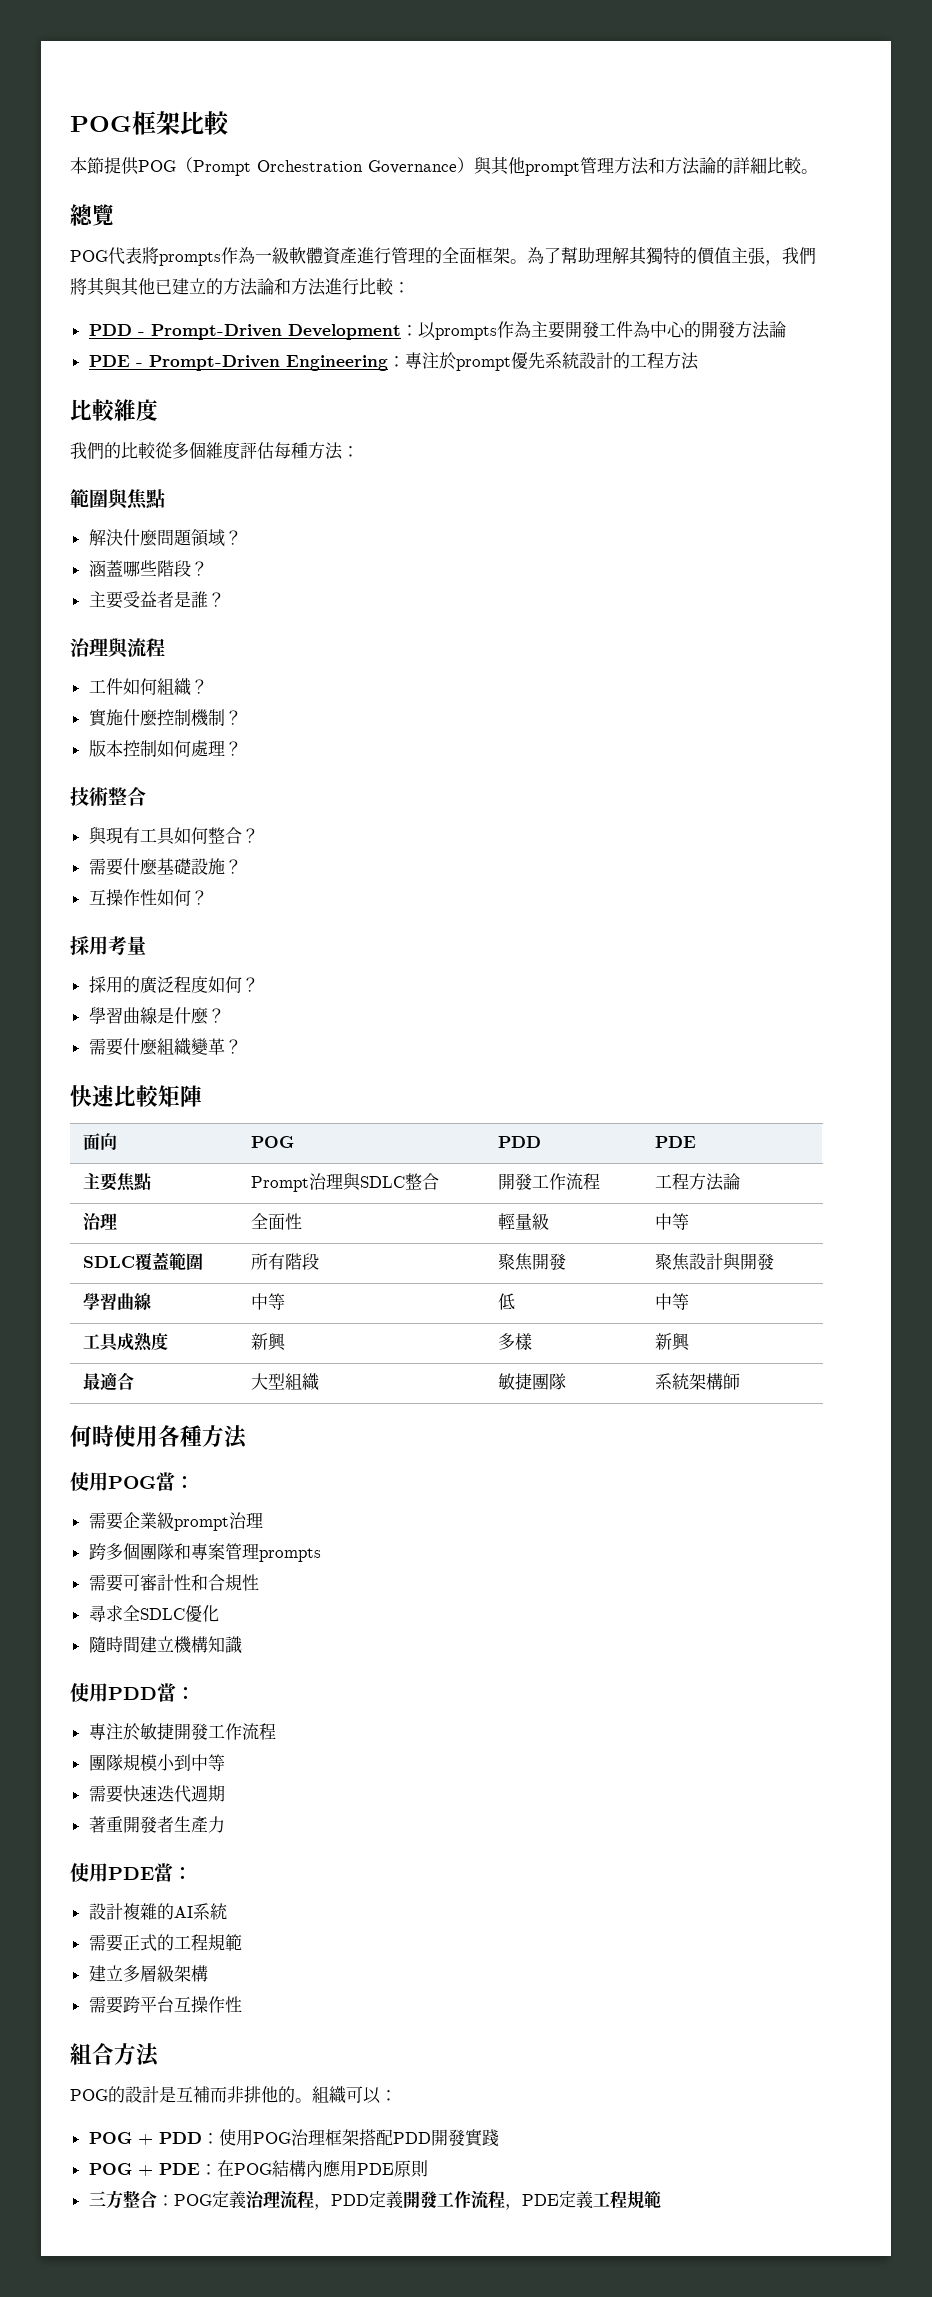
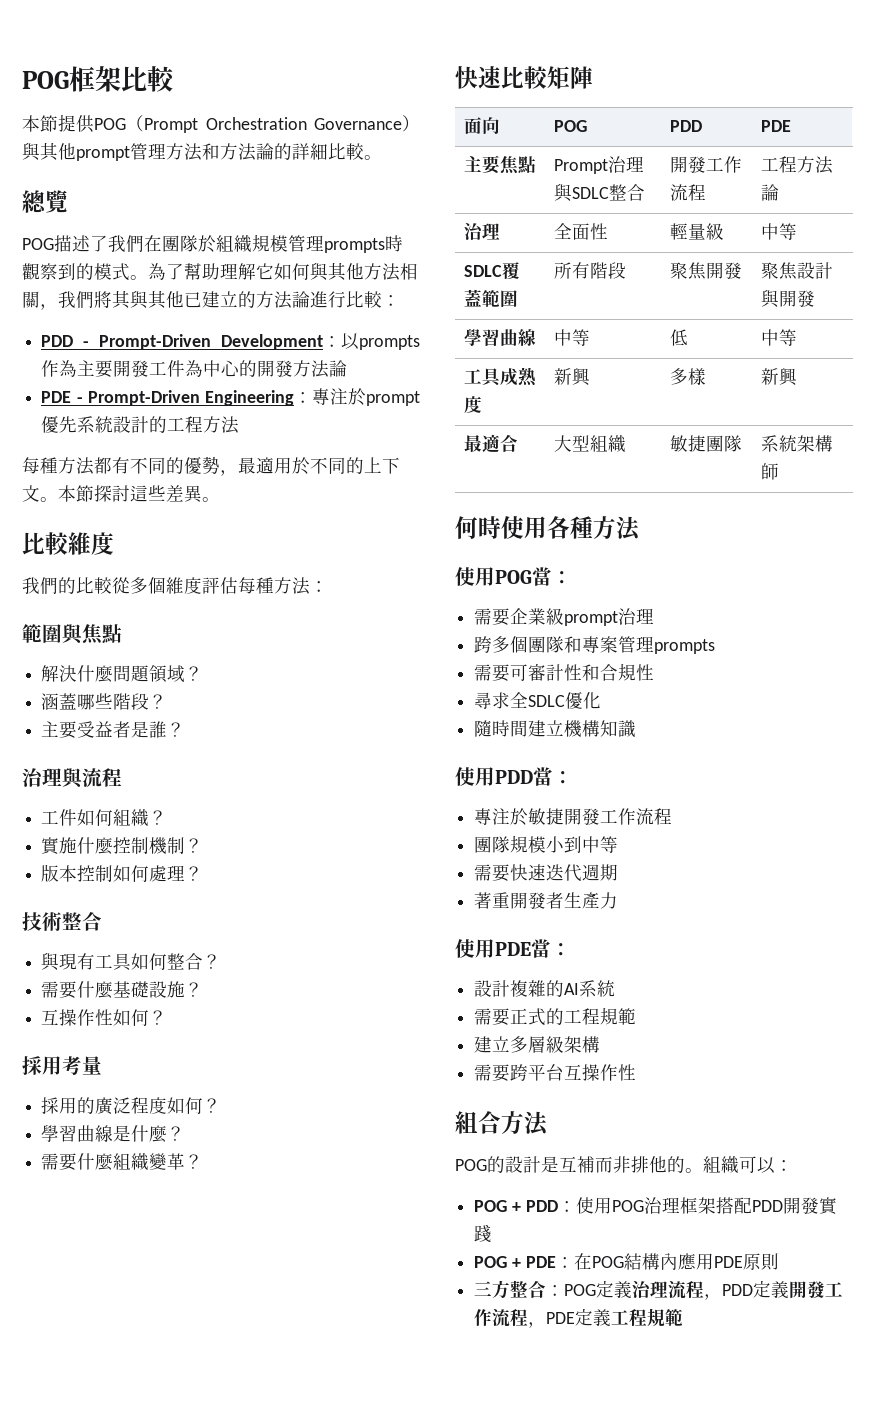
- POG代表將prompts作為一級軟體資產進行管理的全面框架。為了幫助理解其獨特的價值主張，我們將其與其他已建立的方法論和方法進行比較：
+ POG描述了我們在團隊於組織規模管理prompts時觀察到的模式。為了幫助理解它如何與其他方法相關，我們將其與其他已建立的方法論進行比較：
+ 每種方法都有不同的優勢，最適用於不同的上下文。本節探討這些差異。

